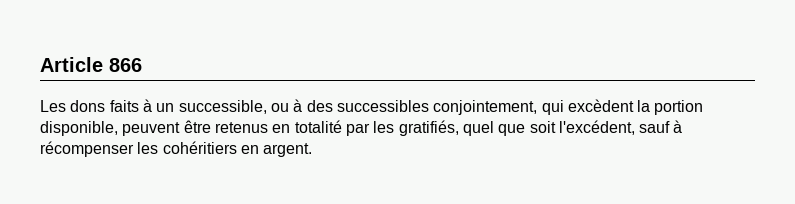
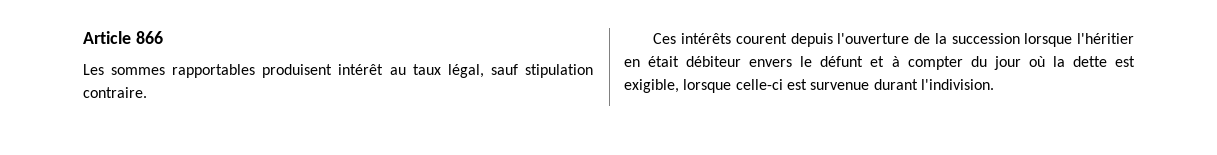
- Les dons faits à un successible, ou à des successibles conjointement, qui excèdent la portion disponible, peuvent être retenus en totalité par les gratifiés, quel que soit l'excédent, sauf à récompenser les cohéritiers en argent.
+ Les sommes rapportables produisent intérêt au taux légal, sauf stipulation contraire.
+ Ces intérêts courent depuis l'ouverture de la succession lorsque l'héritier en était débiteur envers le défunt et à compter du jour où la dette est exigible, lorsque celle-ci est survenue durant l'indivision.

